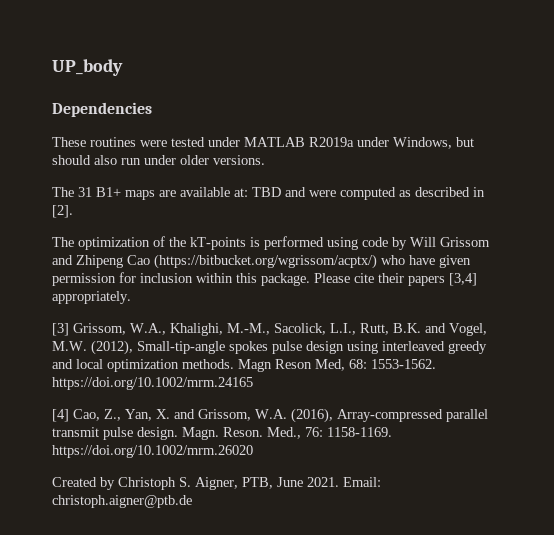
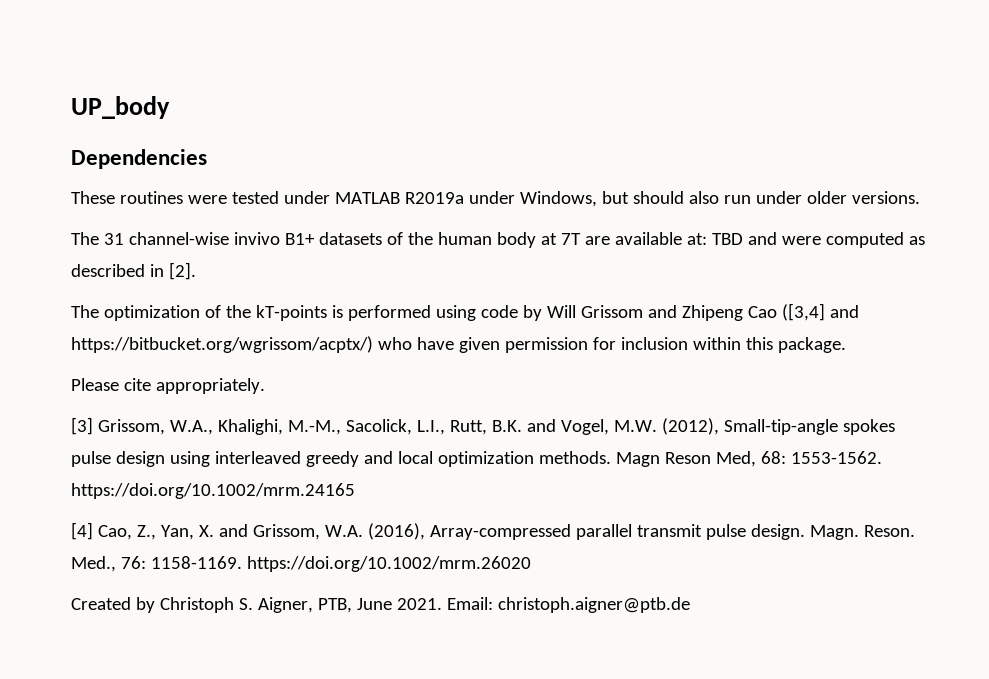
- The 31 B1+ maps are available at: TBD and were computed as described in [2].
+ The 31 channel-wise invivo B1+ datasets of the human body at 7T are available at: TBD and were computed as described in [2].
- The optimization of the kT-points is performed using code by Will Grissom and Zhipeng Cao (https://bitbucket.org/wgrissom/acptx/) who have given permission for inclusion within this package. Please cite their papers [3,4] appropriately.
+ The optimization of the kT-points is performed using code by Will Grissom and Zhipeng Cao ([3,4] and https://bitbucket.org/wgrissom/acptx/) who have given permission for inclusion within this package.
+ Please cite appropriately.

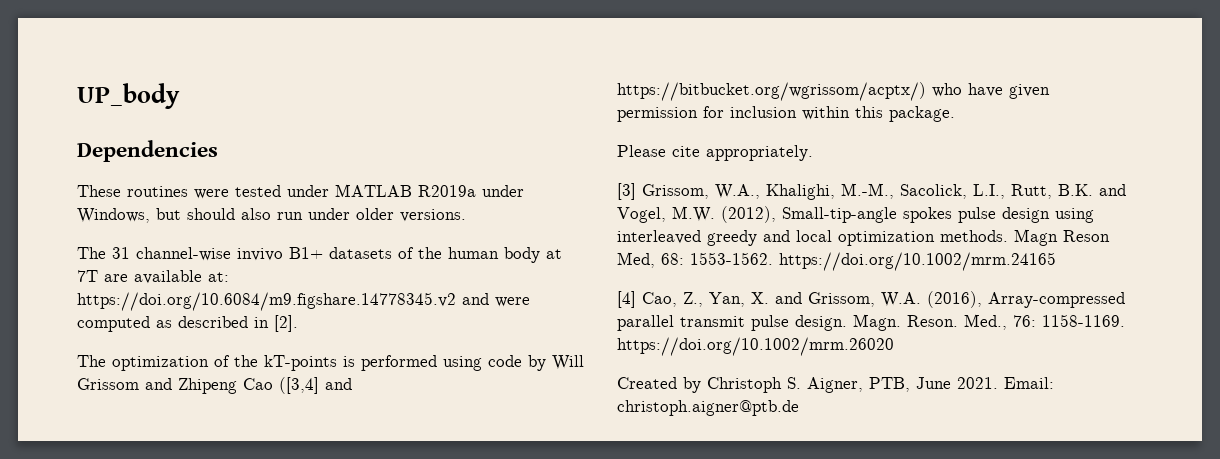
- The 31 channel-wise invivo B1+ datasets of the human body at 7T are available at: TBD and were computed as described in [2].
+ The 31 channel-wise invivo B1+ datasets of the human body at 7T are available at: https://doi.org/10.6084/m9.figshare.14778345.v2 and were computed as described in [2].

